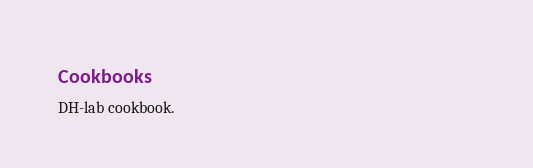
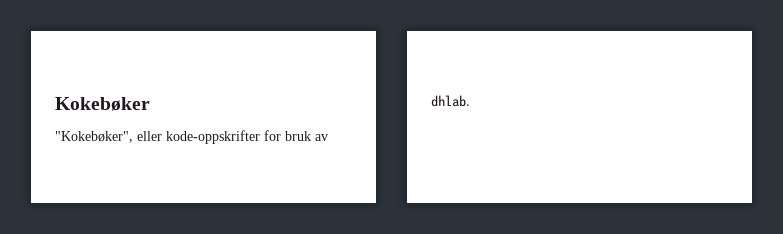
- Cookbooks
- DH-lab cookbook.
+ Kokebøker
+ "Kokebøker", eller kode-oppskrifter for bruk av dhlab.

